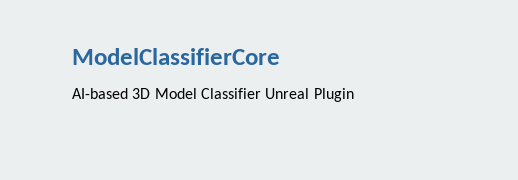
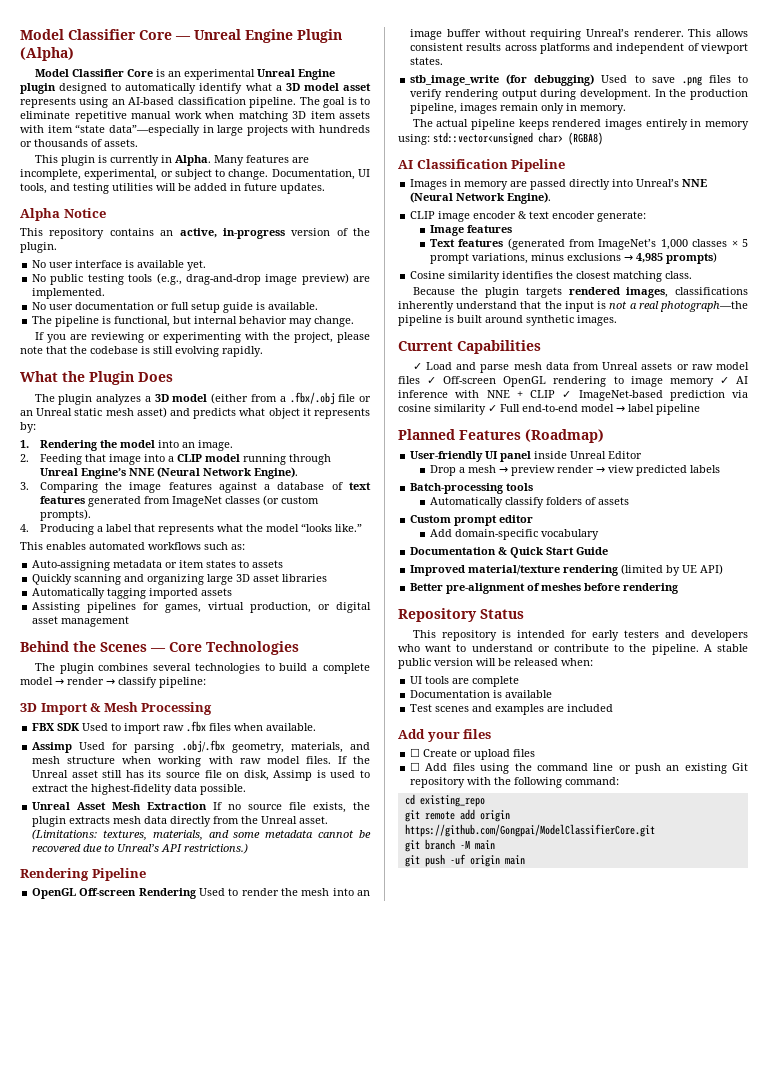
- ModelClassifierCore
- AI-based 3D Model Classifier Unreal Plugin
+ Model Classifier Core — Unreal Engine Plugin (Alpha)
+ Model Classifier Core is an experimental Unreal Engine plugin designed to automatically identify what a 3D model asset represents using an AI-based classification pipeline. The goal is to eliminate repetitive manual work when matching 3D item assets with item “state data”—especially in large projects with hundreds or thousands of assets.
+ This plugin is currently in Alpha. Many features are incomplete, experimental, or subject to change. Documentation, UI tools, and testing utilities will be added in future updates.
+ Alpha Notice
+ This repository contains an active, in-progress version of the plugin.
+ No user interface is available yet.
+ No public testing tools (e.g., drag-and-drop image preview) are implemented.
+ No user documentation or full setup guide is available.
+ The pipeline is functional, but internal behavior may change.
+ If you are reviewing or experimenting with the project, please note that the codebase is still evolving rapidly.
+ What the Plugin Does
+ The plugin analyzes a 3D model (either from a .fbx/.obj file or an Unreal static mesh asset) and predicts what object it represents by:
+ 1. Rendering the model into an image.
+ 2. Feeding that image into a CLIP model running through Unreal Engine’s NNE (Neural Network Engine).
+ 3. Comparing the image features against a database of text features generated from ImageNet classes (or custom prompts).
+ 4. Producing a label that represents what the model “looks like.”
+ This enables automated workflows such as:
+ Auto-assigning metadata or item states to assets
+ Quickly scanning and organizing large 3D asset libraries
+ Automatically tagging imported assets
+ Assisting pipelines for games, virtual production, or digital asset management
+ Behind the Scenes — Core Technologies
+ The plugin combines several technologies to build a complete model → render → classify pipeline:
+ 3D Import & Mesh Processing
+ FBX SDK Used to import raw .fbx files when available.
+ Assimp Used for parsing .obj/.fbx geometry, materials, and mesh structure when working with raw model files. If the Unreal asset still has its source file on disk, Assimp is used to extract the highest-fidelity data possible.
+ Unreal Asset Mesh Extraction If no source file exists, the plugin extracts mesh data directly from the Unreal asset. (Limitations: textures, materials, and some metadata cannot be recovered due to Unreal’s API restrictions.)
+ Rendering Pipeline
+ OpenGL Off-screen Rendering Used to render the mesh into an image buffer without requiring Unreal’s renderer. This allows consistent results across platforms and independent of viewport states.
+ stb_image_write (for debugging) Used to save .png files to verify rendering output during development. In the production pipeline, images remain only in memory.
+ The actual pipeline keeps rendered images entirely in memory using: std::vector<unsigned char> (RGBA8)
+ AI Classification Pipeline
+ Images in memory are passed directly into Unreal’s NNE (Neural Network Engine).
+ CLIP image encoder & text encoder generate:
+ Image features
+ Text features (generated from ImageNet’s 1,000 classes × 5 prompt variations, minus exclusions → 4,985 prompts)
+ Cosine similarity identifies the closest matching class.
+ Because the plugin targets rendered images, classifications inherently understand that the input is not a real photograph—the pipeline is built around synthetic images.
+ Current Capabilities
+ ✓ Load and parse mesh data from Unreal assets or raw model files ✓ Off-screen OpenGL rendering to image memory ✓ AI inference with NNE + CLIP ✓ ImageNet-based prediction via cosine similarity ✓ Full end-to-end model → label pipeline
+ Planned Features (Roadmap)
+ User-friendly UI panel inside Unreal Editor
+ Drop a mesh → preview render → view predicted labels
+ Batch-processing tools
+ Automatically classify folders of assets
+ Custom prompt editor
+ Add domain-specific vocabulary
+ Documentation & Quick Start Guide
+ Improved material/texture rendering (limited by UE API)
+ Better pre-alignment of meshes before rendering
+ Repository Status
+ This repository is intended for early testers and developers who want to understand or contribute to the pipeline. A stable public version will be released when:
+ UI tools are complete
+ Documentation is available
+ Test scenes and examples are included
+ Add your files
+ ☐ Create or upload files
+ ☐ Add files using the command line or push an existing Git repository with the following command:
+ cd existing_repo
+ git remote add origin https://github.com/Gongpai/ModelClassifierCore.git
+ git branch -M main
+ git push -uf origin main

